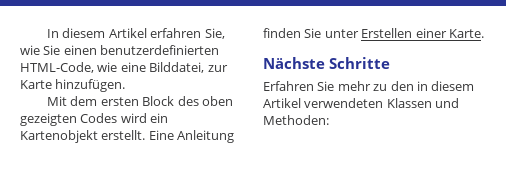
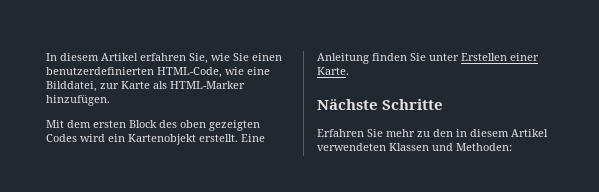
- In diesem Artikel erfahren Sie, wie Sie einen benutzerdefinierten HTML-Code, wie eine Bilddatei, zur Karte hinzufügen.
+ In diesem Artikel erfahren Sie, wie Sie einen benutzerdefinierten HTML-Code, wie eine Bilddatei, zur Karte als HTML-Marker hinzufügen.

